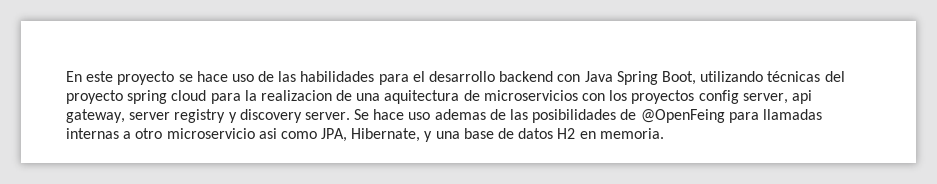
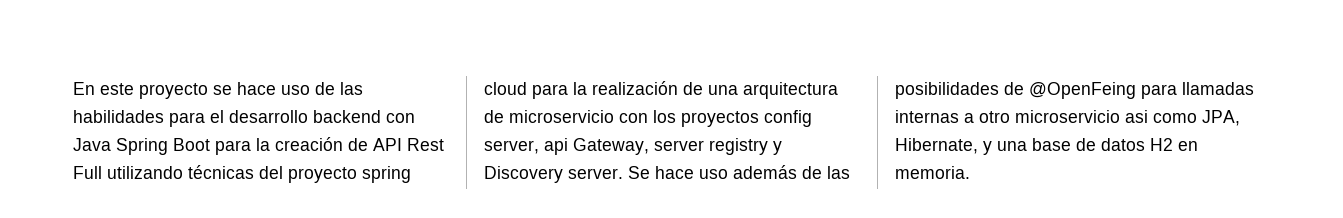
- En este proyecto se hace uso de las habilidades para el desarrollo backend con Java Spring Boot, utilizando técnicas del proyecto spring cloud para la realizacion de una aquitectura de microservicios con los proyectos config server, api gateway, server registry y discovery server.
+ En este proyecto se hace uso de las habilidades para el desarrollo backend con Java Spring Boot para la creación de API Rest Full utilizando técnicas del proyecto spring cloud para la realización de una arquitectura de microservicio con los proyectos config server, api Gateway, server registry y Discovery server.
- Se hace uso ademas de las posibilidades de @OpenFeing para llamadas internas a otro microservicio asi como JPA, Hibernate, y una base de datos H2 en memoria.
+ Se hace uso además de las posibilidades de @OpenFeing para llamadas internas a otro microservicio asi como JPA, Hibernate, y una base de datos H2 en memoria.

